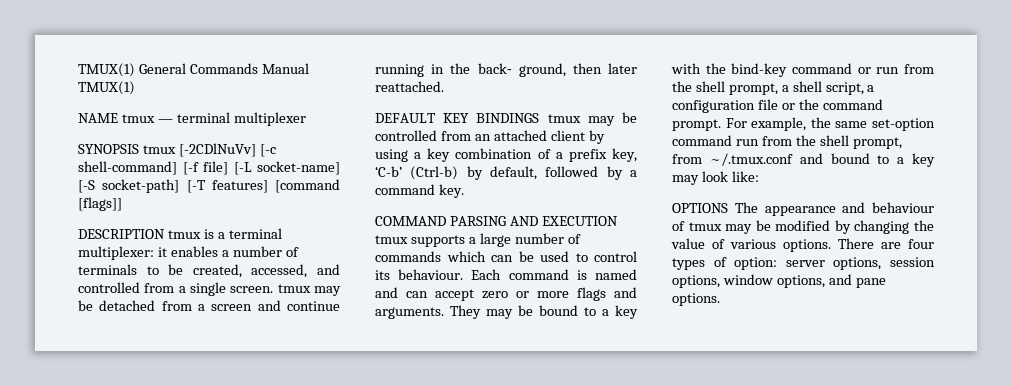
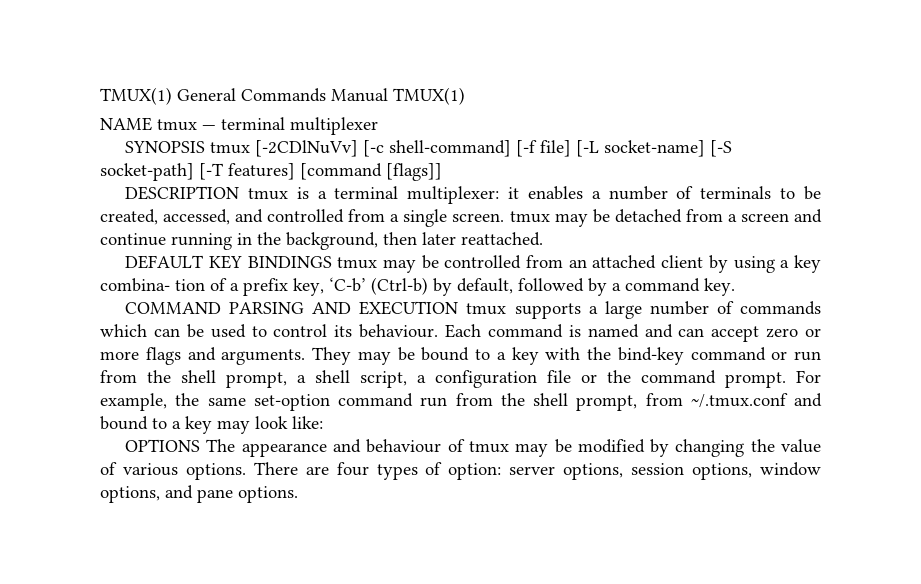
- DESCRIPTION tmux is a terminal multiplexer: it enables a number of terminals to be created, accessed, and controlled from a single screen. tmux may be detached from a screen and continue running in the back‐ ground, then later reattached.
+ DESCRIPTION tmux is a terminal multiplexer: it enables a number of terminals to be created, accessed, and controlled from a single screen. tmux may be detached from a screen and continue running in the background, then later reattached.
- DEFAULT KEY BINDINGS tmux may be controlled from an attached client by using a key combination of a prefix key, ‘C-b’ (Ctrl-b) by default, followed by a command key.
+ DEFAULT KEY BINDINGS tmux may be controlled from an attached client by using a key combina‐ tion of a prefix key, ‘C-b’ (Ctrl-b) by default, followed by a command key.

